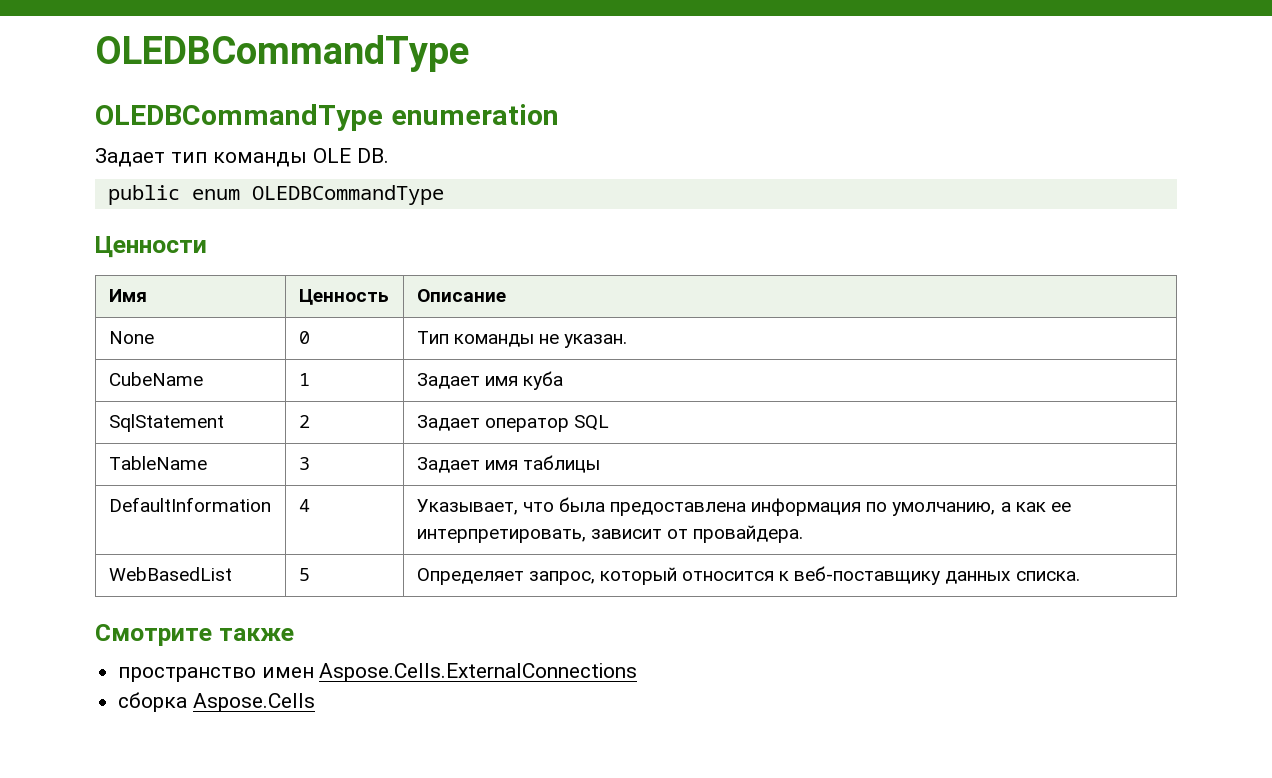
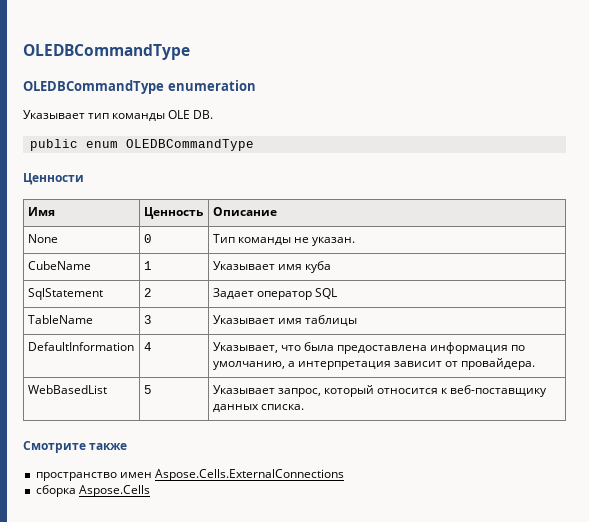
- Задает тип команды OLE DB.
+ Указывает тип команды OLE DB.
- CubeName | 1 | Задает имя куба
+ CubeName | 1 | Указывает имя куба
- TableName | 3 | Задает имя таблицы
+ TableName | 3 | Указывает имя таблицы
- DefaultInformation | 4 | Указывает, что была предоставлена информация по умолчанию, а как ее интерпретировать, зависит от провайдера.
+ DefaultInformation | 4 | Указывает, что была предоставлена информация по умолчанию, а интерпретация зависит от провайдера.
- WebBasedList | 5 | Определяет запрос, который относится к веб-поставщику данных списка.
+ WebBasedList | 5 | Указывает запрос, который относится к веб-поставщику данных списка.

